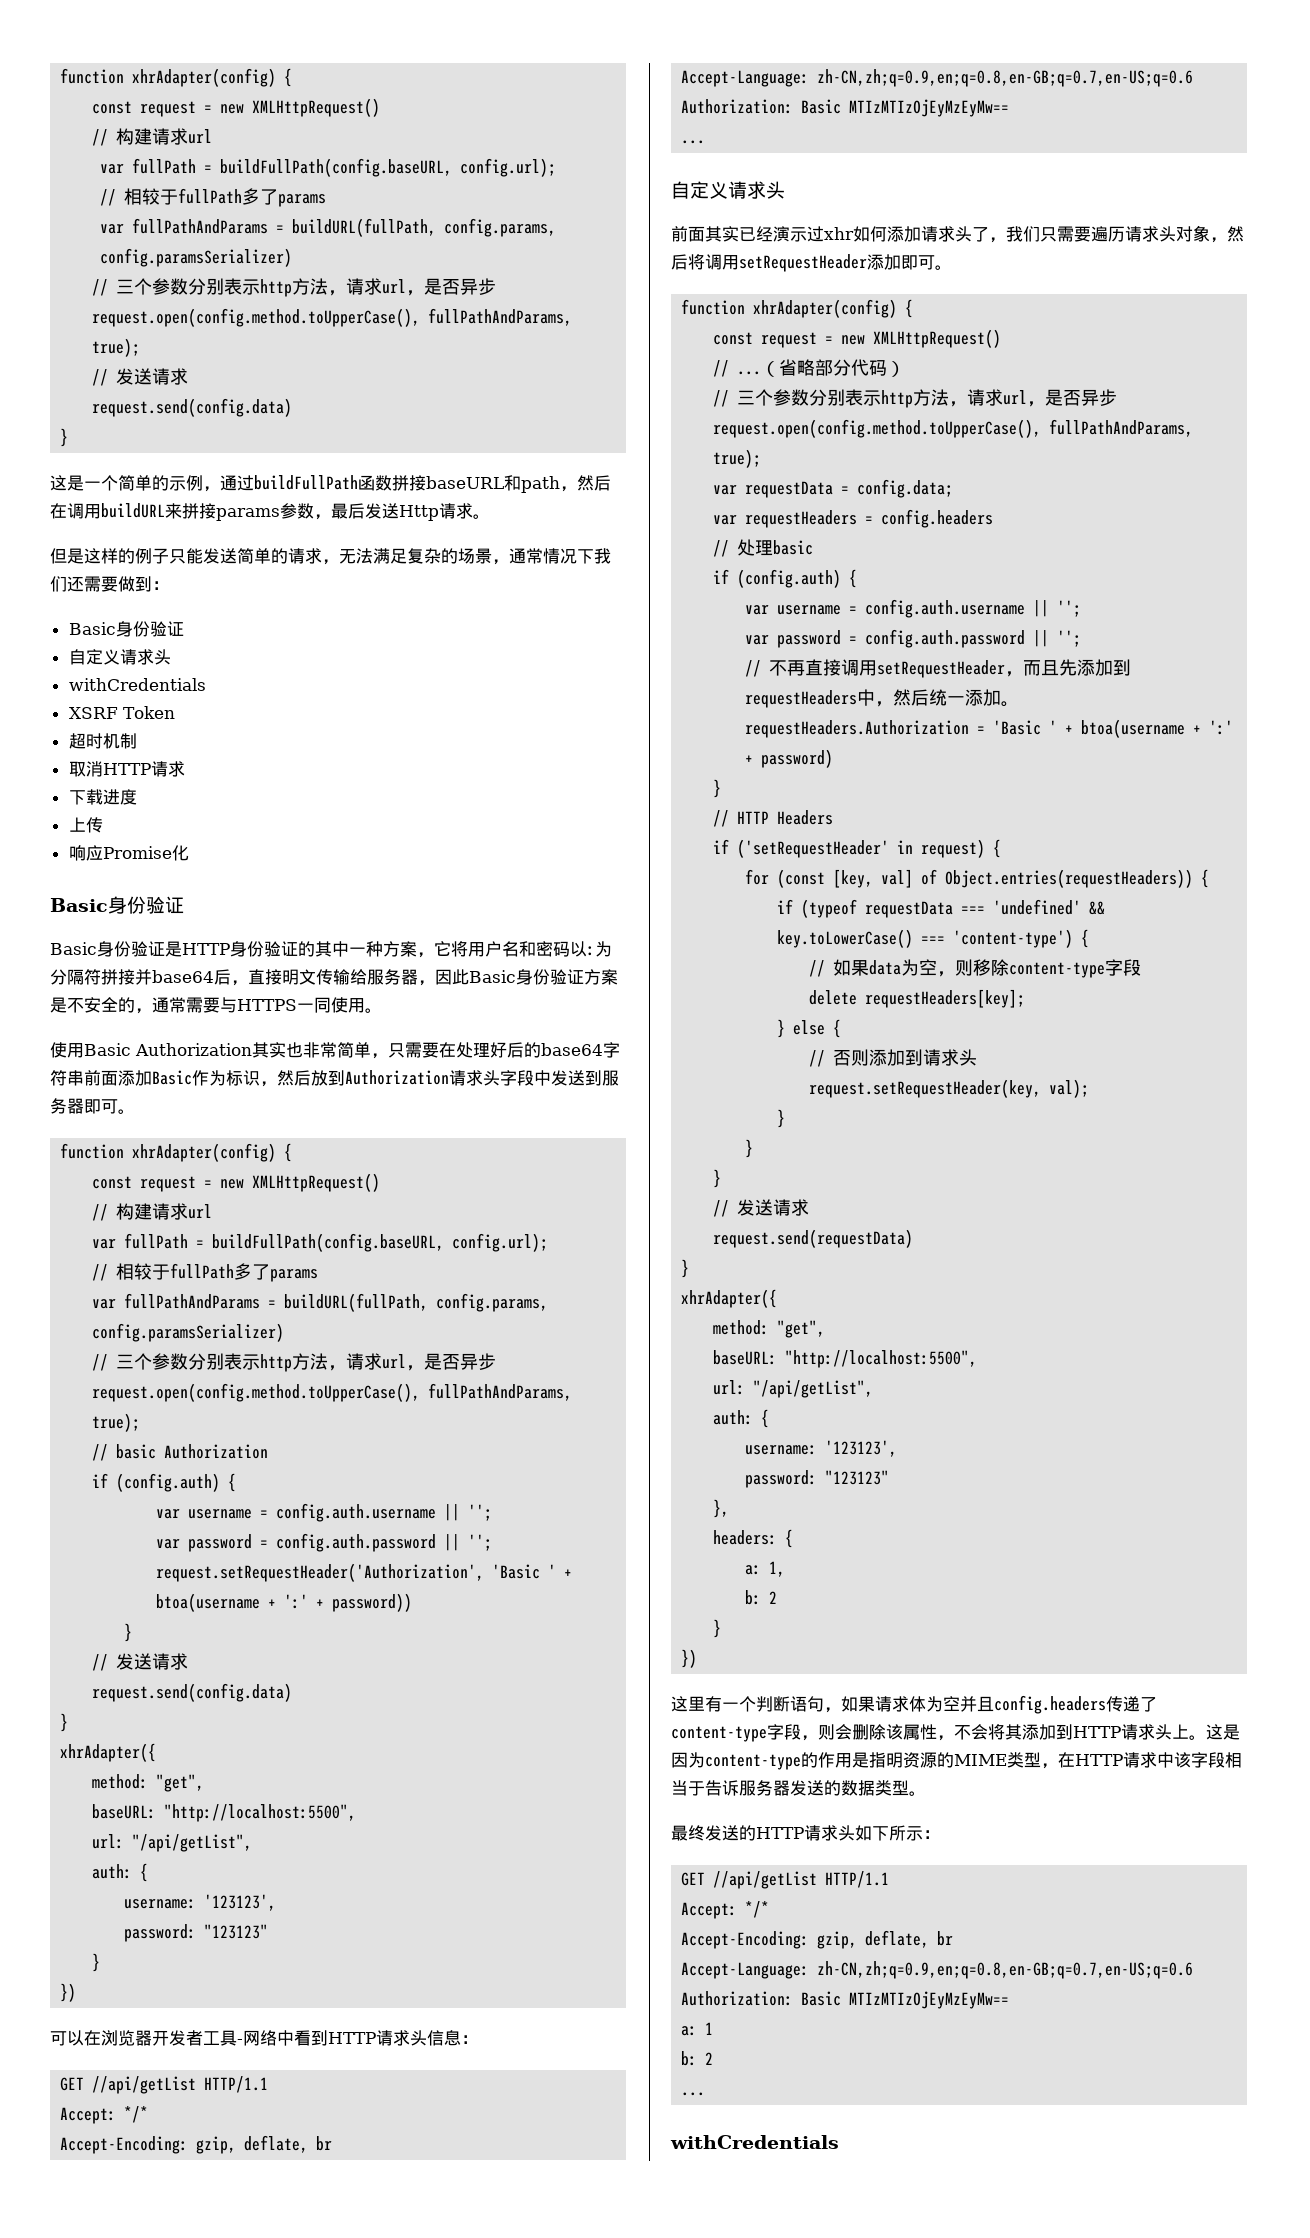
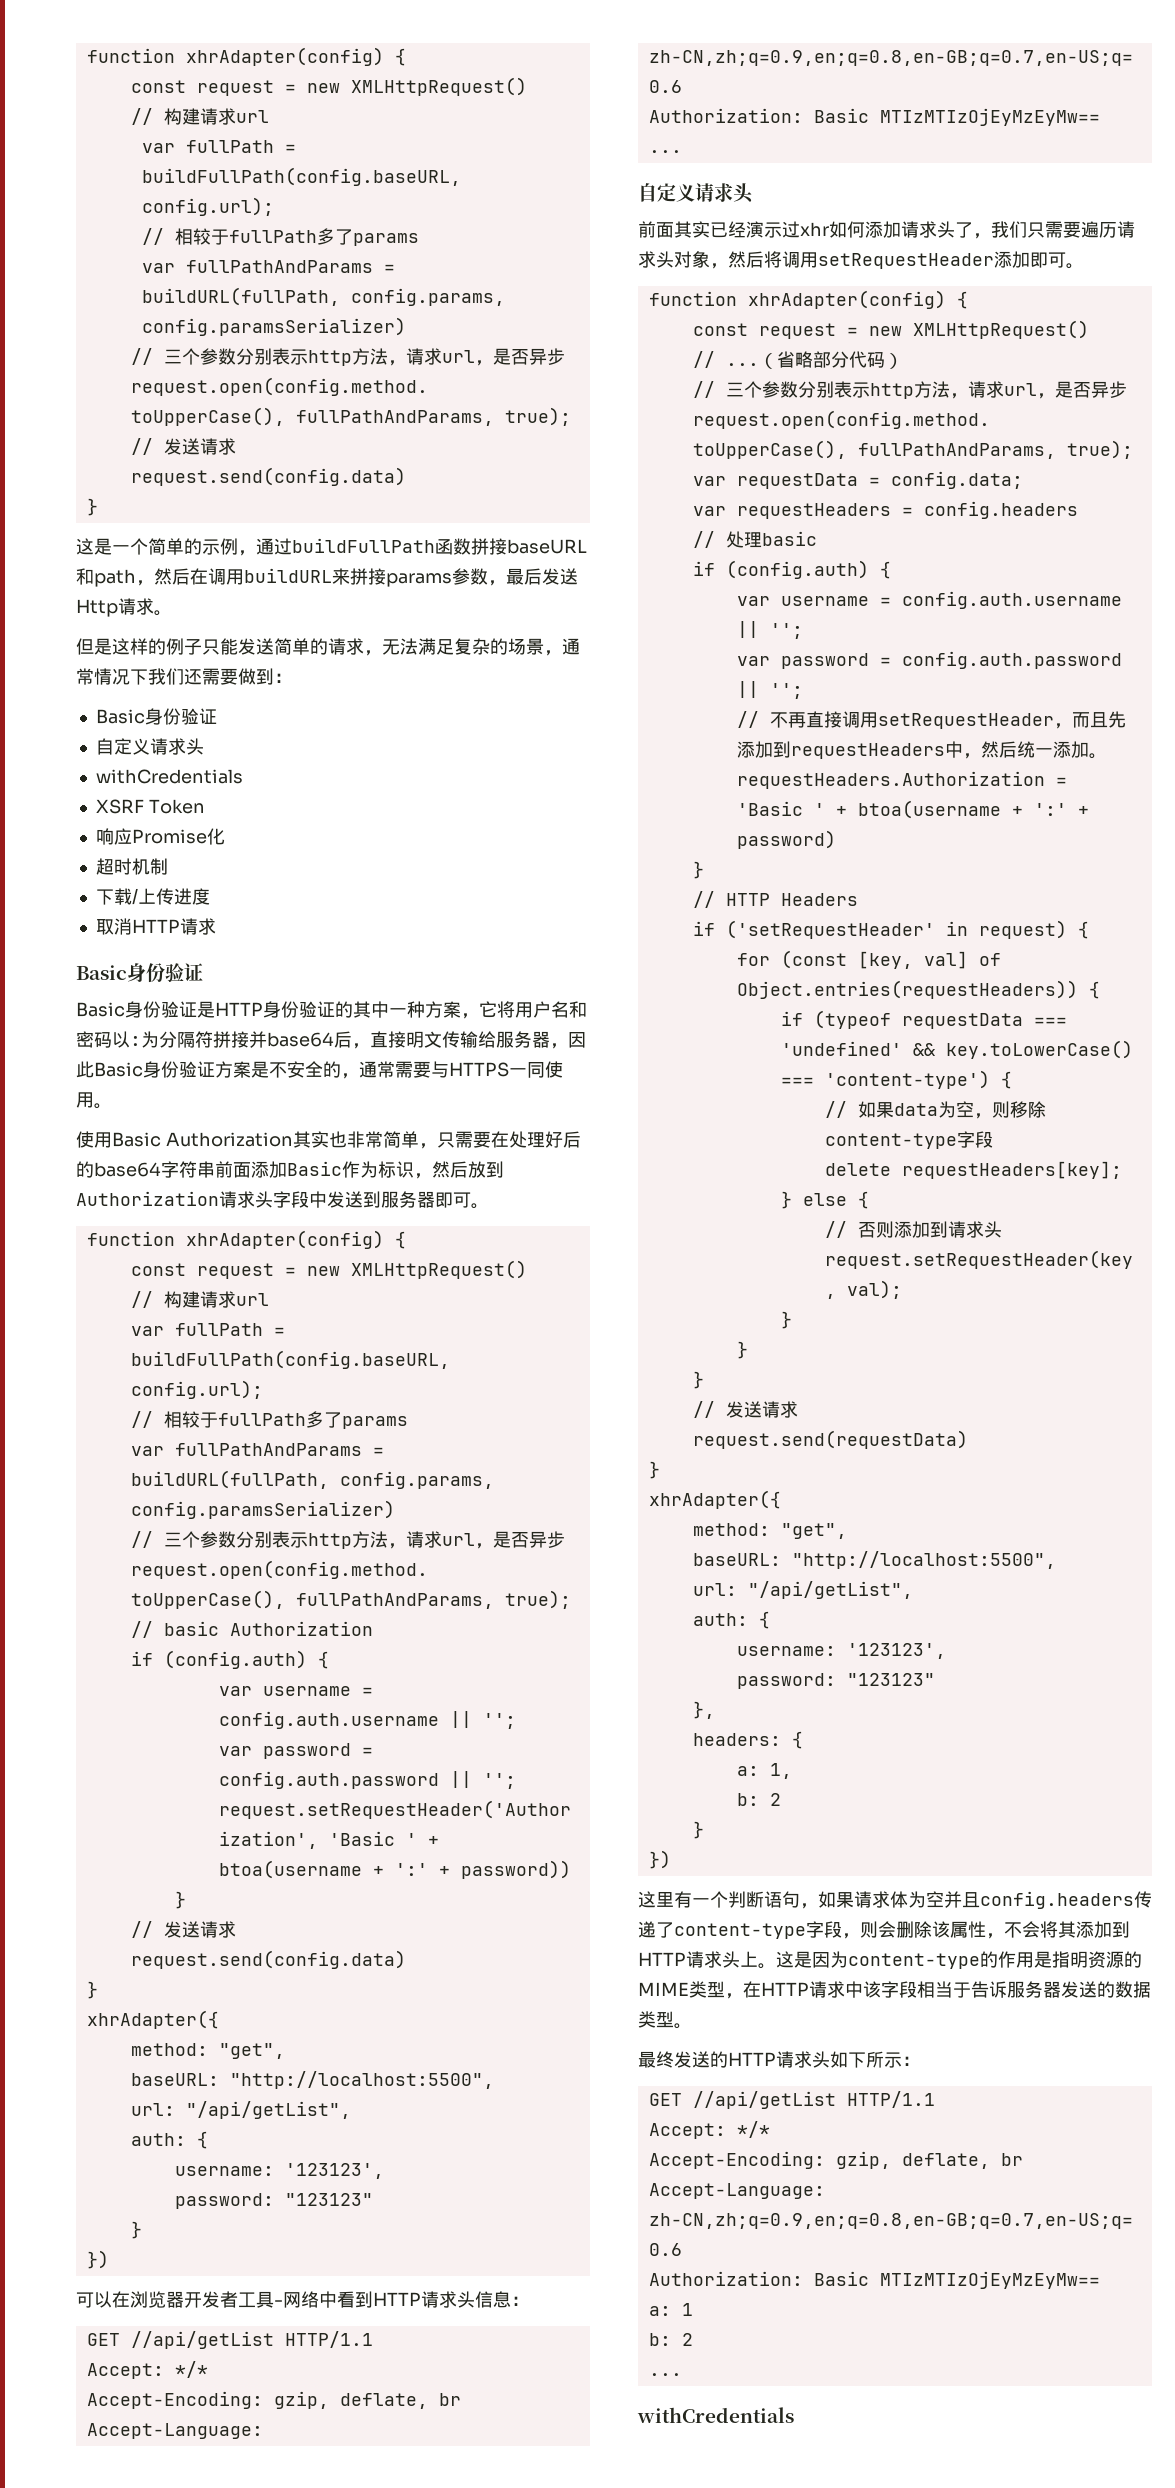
+ 响应Promise化
+ 下载/上传进度
- 下载进度
- 上传
- 响应Promise化

